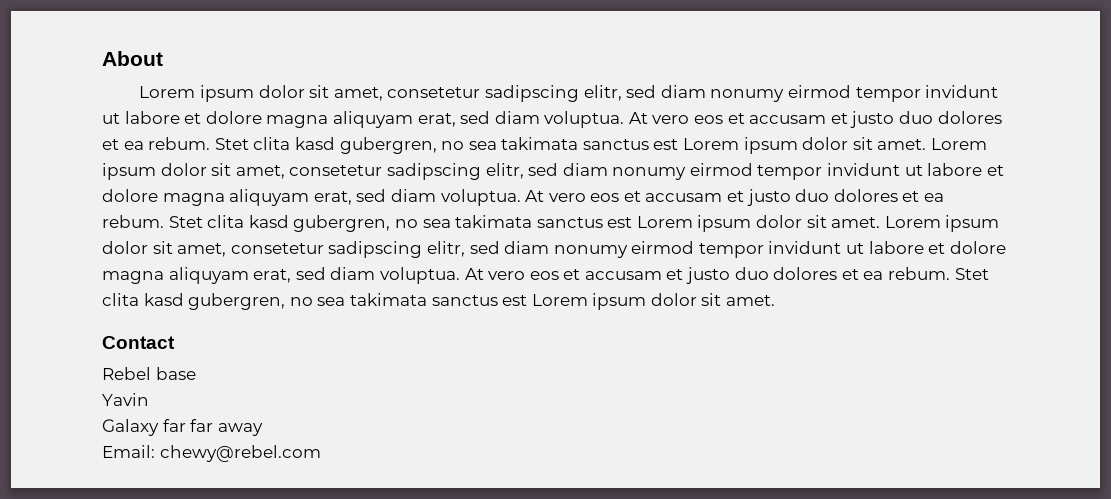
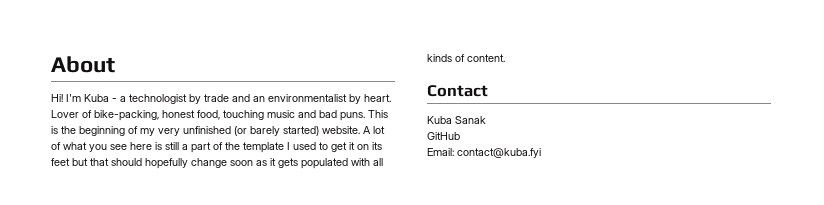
- Lorem ipsum dolor sit amet, consetetur sadipscing elitr, sed diam nonumy eirmod tempor invidunt ut labore et dolore magna aliquyam erat, sed diam voluptua. At vero eos et accusam et justo duo dolores et ea rebum. Stet clita kasd gubergren, no sea takimata sanctus est Lorem ipsum dolor sit amet. Lorem ipsum dolor sit amet, consetetur sadipscing elitr, sed diam nonumy eirmod tempor invidunt ut labore et dolore magna aliquyam erat, sed diam voluptua. At vero eos et accusam et justo duo dolores et ea rebum. Stet clita kasd gubergren, no sea takimata sanctus est Lorem ipsum dolor sit amet. Lorem ipsum dolor sit amet, consetetur sadipscing elitr, sed diam nonumy eirmod tempor invidunt ut labore et dolore magna aliquyam erat, sed diam voluptua. At vero eos et accusam et justo duo dolores et ea rebum. Stet clita kasd gubergren, no sea takimata sanctus est Lorem ipsum dolor sit amet.
+ Hi! I'm Kuba - a technologist by trade and an environmentalist by heart. Lover of bike-packing, honest food, touching music and bad puns. This is the beginning of my very unfinished (or barely started) website. A lot of what you see here is still a part of the template I used to get it on its feet but that should hopefully change soon as it gets populated with all kinds of content.
  Contact
- Rebel base
- Yavin
- Galaxy far far away
+ Kuba Sanak
+ GitHub
- Email: chewy@rebel.com
+ Email: contact@kuba.fyi

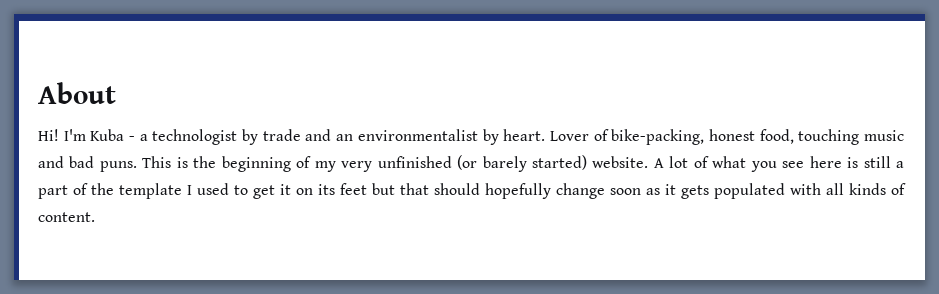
- Contact
- Kuba Sanak
- GitHub
- Email: contact@kuba.fyi

